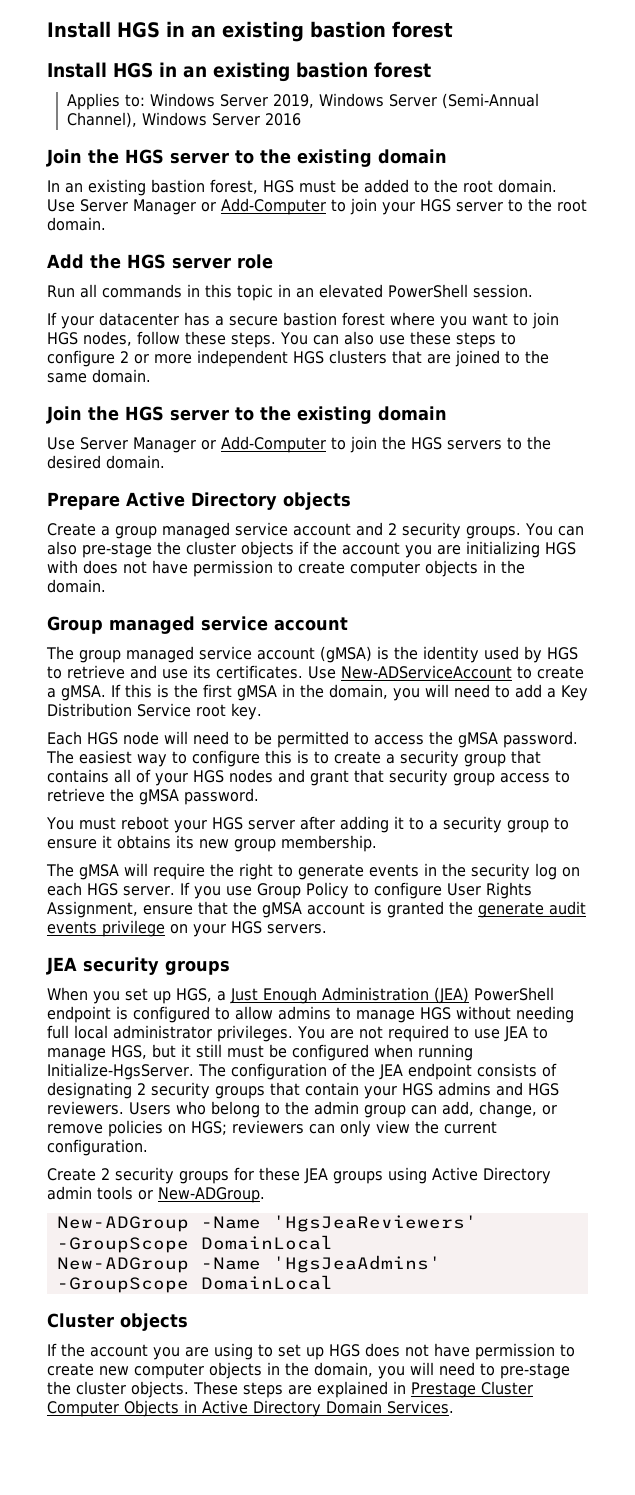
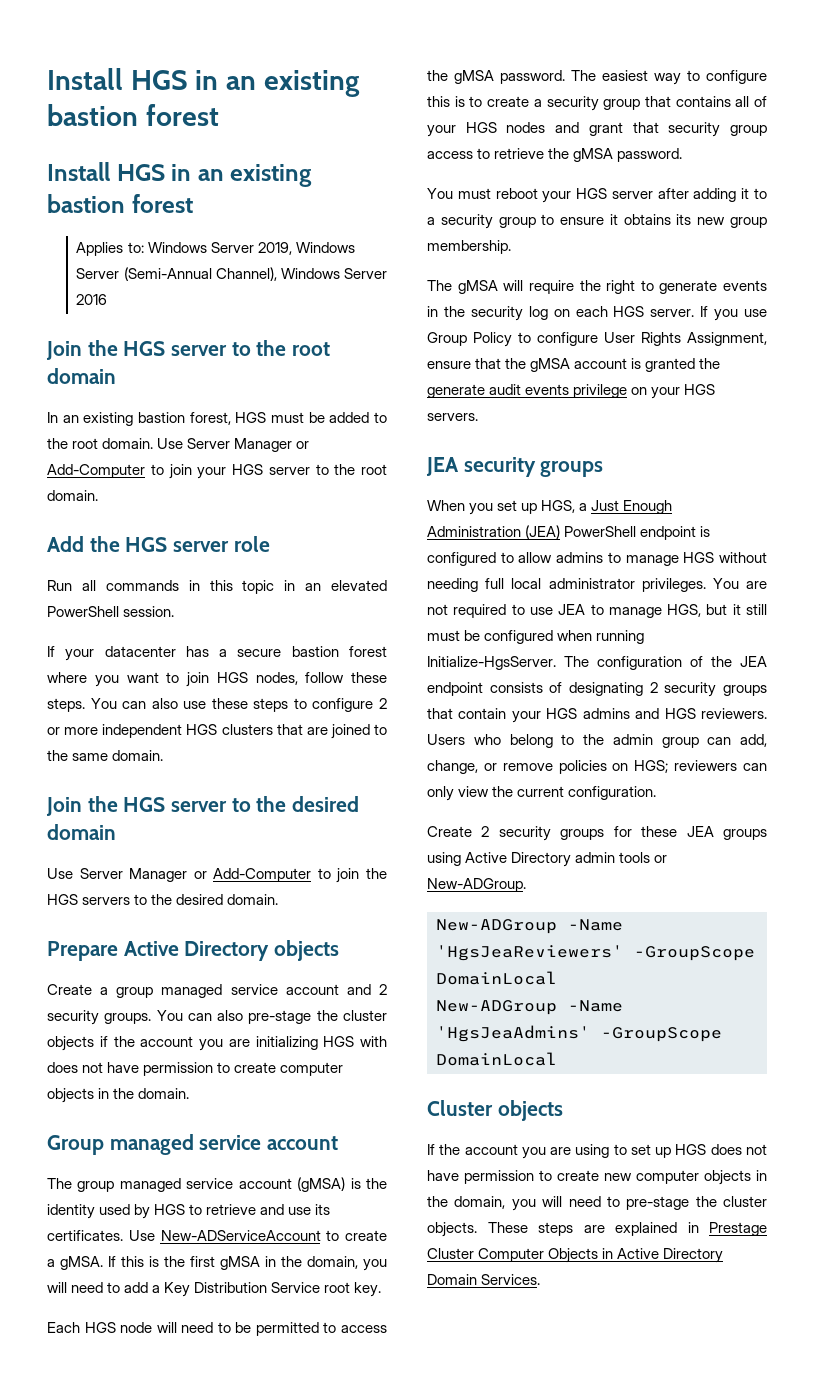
  Applies to: Windows Server 2019, Windows Server (Semi-Annual Channel), Windows Server 2016
- Join the HGS server to the existing domain
+ Join the HGS server to the root domain
  You can also use these steps to configure 2 or more independent HGS clusters that are joined to the same domain.
- Join the HGS server to the existing domain
+ Join the HGS server to the desired domain

